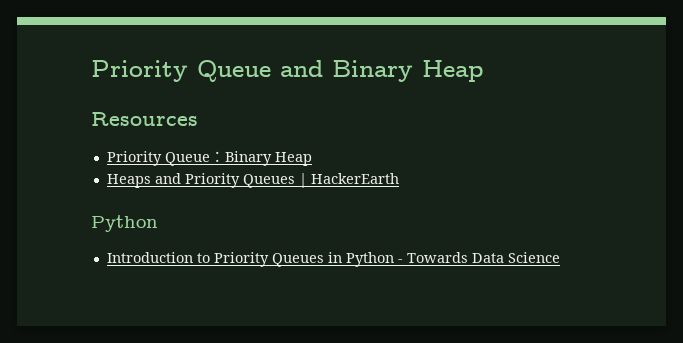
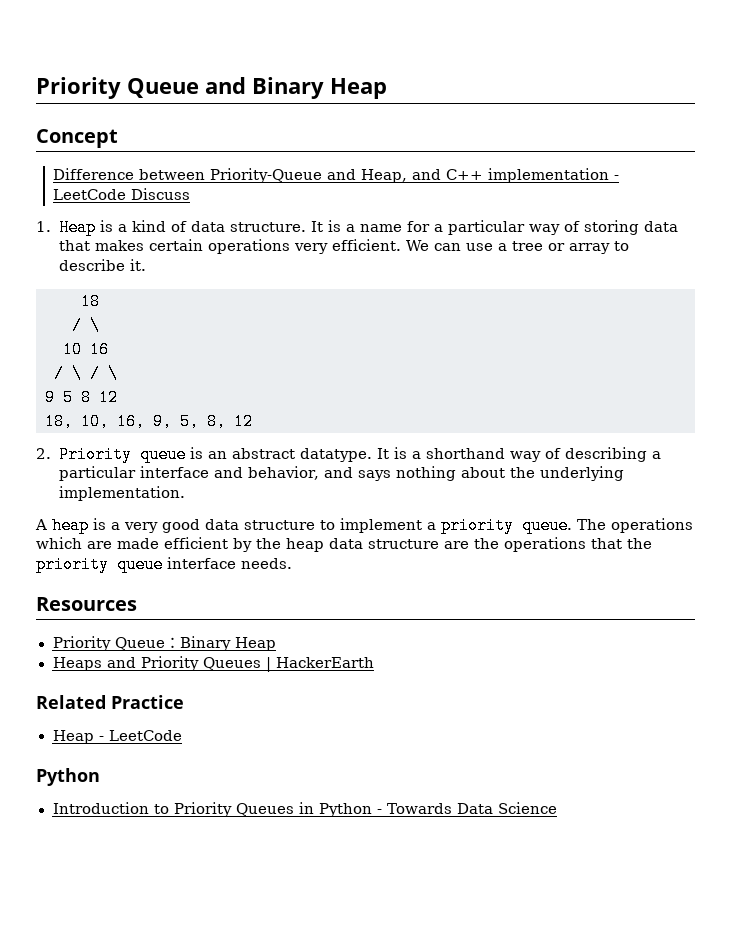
+ Concept
+ Difference between Priority-Queue and Heap, and C++ implementation - LeetCode Discuss
+ 1. Heap is a kind of data structure. It is a name for a particular way of storing data that makes certain operations very efficient. We can use a tree or array to describe it.
+ 18
+ / \
+ 10 16
+ / \ / \
+ 9 5 8 12
+ 18, 10, 16, 9, 5, 8, 12
+ 2. Priority queue is an abstract datatype. It is a shorthand way of describing a particular interface and behavior, and says nothing about the underlying implementation.
+ A heap is a very good data structure to implement a priority queue. The operations which are made efficient by the heap data structure are the operations that the priority queue interface needs.
+ Related Practice
+ Heap - LeetCode

